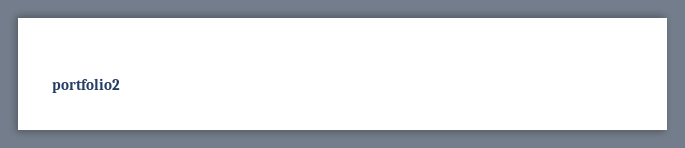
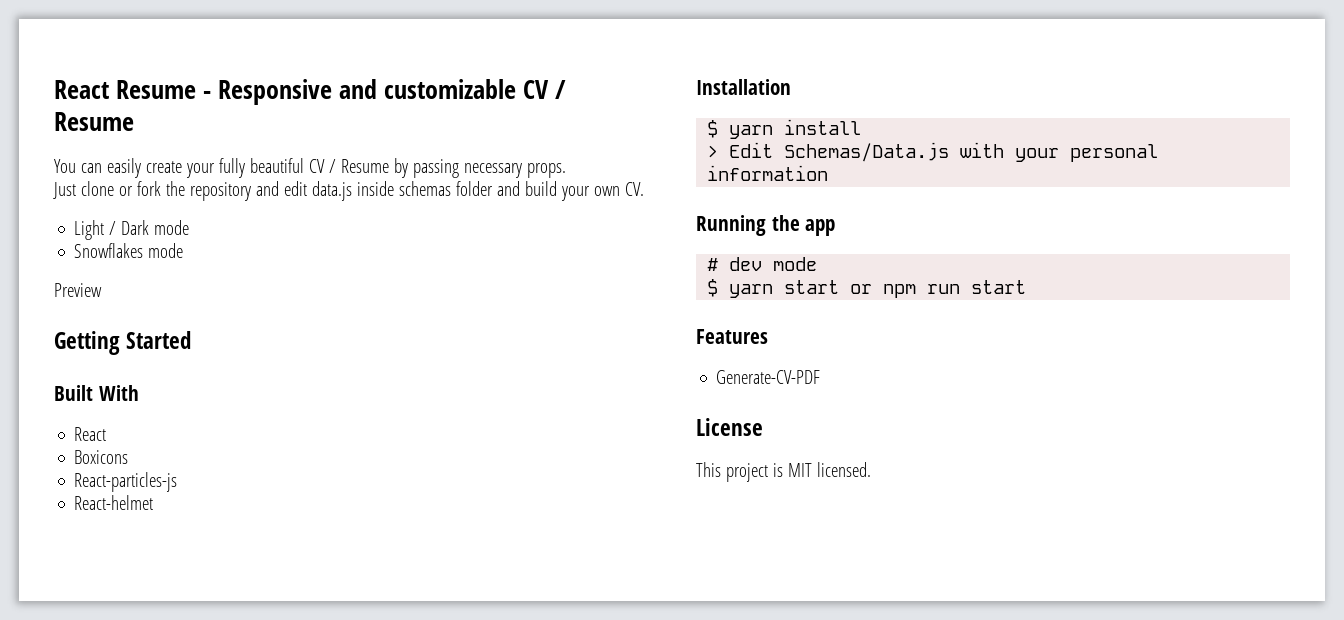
- portfolio2
+ React Resume - Responsive and customizable CV / Resume
+ You can easily create your fully beautiful CV / Resume by passing necessary props.
+ Just clone or fork the repository and edit data.js inside schemas folder and build your own CV.
+ Light / Dark mode
+ Snowflakes mode
+ Preview
+ Getting Started
+ Built With
+ React
+ Boxicons
+ React-particles-js
+ React-helmet
+ Installation
+ $ yarn install
+ > Edit Schemas/Data.js with your personal information
+ Running the app
+ # dev mode
+ $ yarn start or npm run start
+ Features
+ Generate-CV-PDF
+ License
+ This project is MIT licensed.

